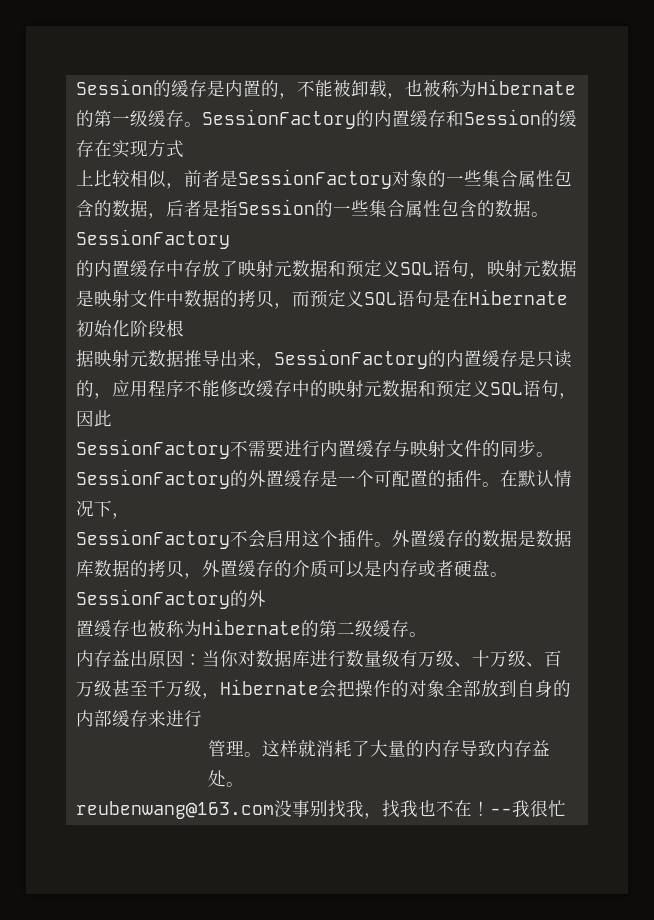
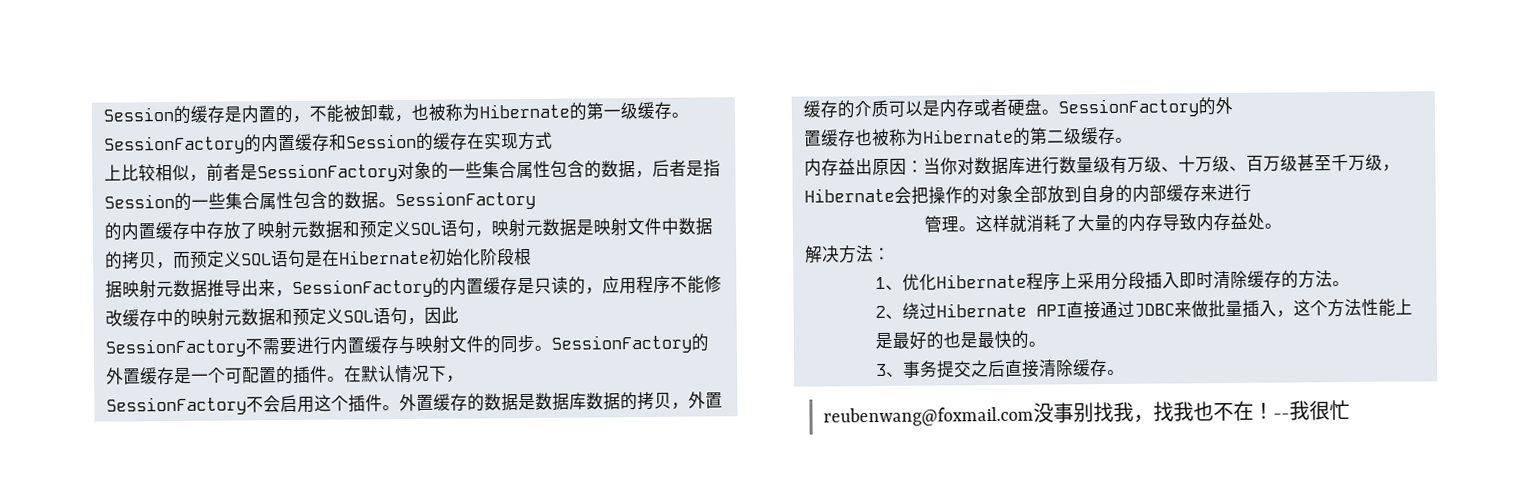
- reubenwang@163.com没事别找我，找我也不在！
+ 解决方法：
+ 1、优化Hibernate程序上采用分段插入即时清除缓存的方法。
+ 2、绕过Hibernate API直接通过JDBC来做批量插入，这个方法性能上是最好的也是最快的。
+ 3、事务提交之后直接清除缓存。
+ reubenwang@foxmail.com没事别找我，找我也不在！

